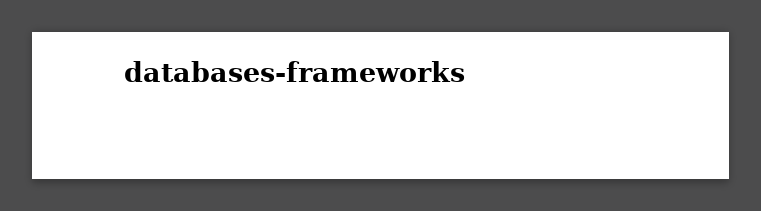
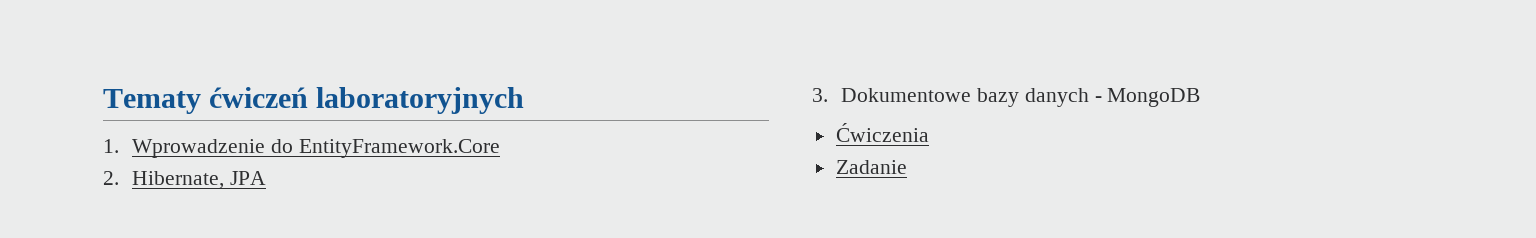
- databases-frameworks
+ Tematy ćwiczeń laboratoryjnych
+ 1. Wprowadzenie do EntityFramework.Core
+ 2. Hibernate, JPA
+ 3. Dokumentowe bazy danych - MongoDB
+ Ćwiczenia
+ Zadanie

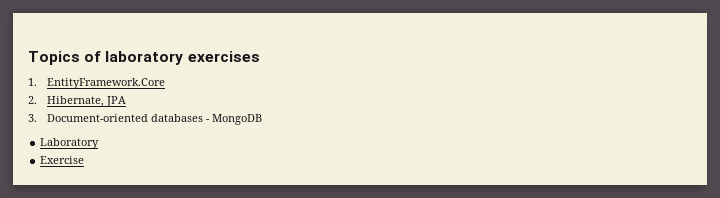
- Tematy ćwiczeń laboratoryjnych
+ Topics of laboratory exercises
- 1. Wprowadzenie do EntityFramework.Core
+ 1. EntityFramework.Core
- 3. Dokumentowe bazy danych - MongoDB
+ 3. Document-oriented databases - MongoDB
- Ćwiczenia
- Zadanie
+ Laboratory
+ Exercise

